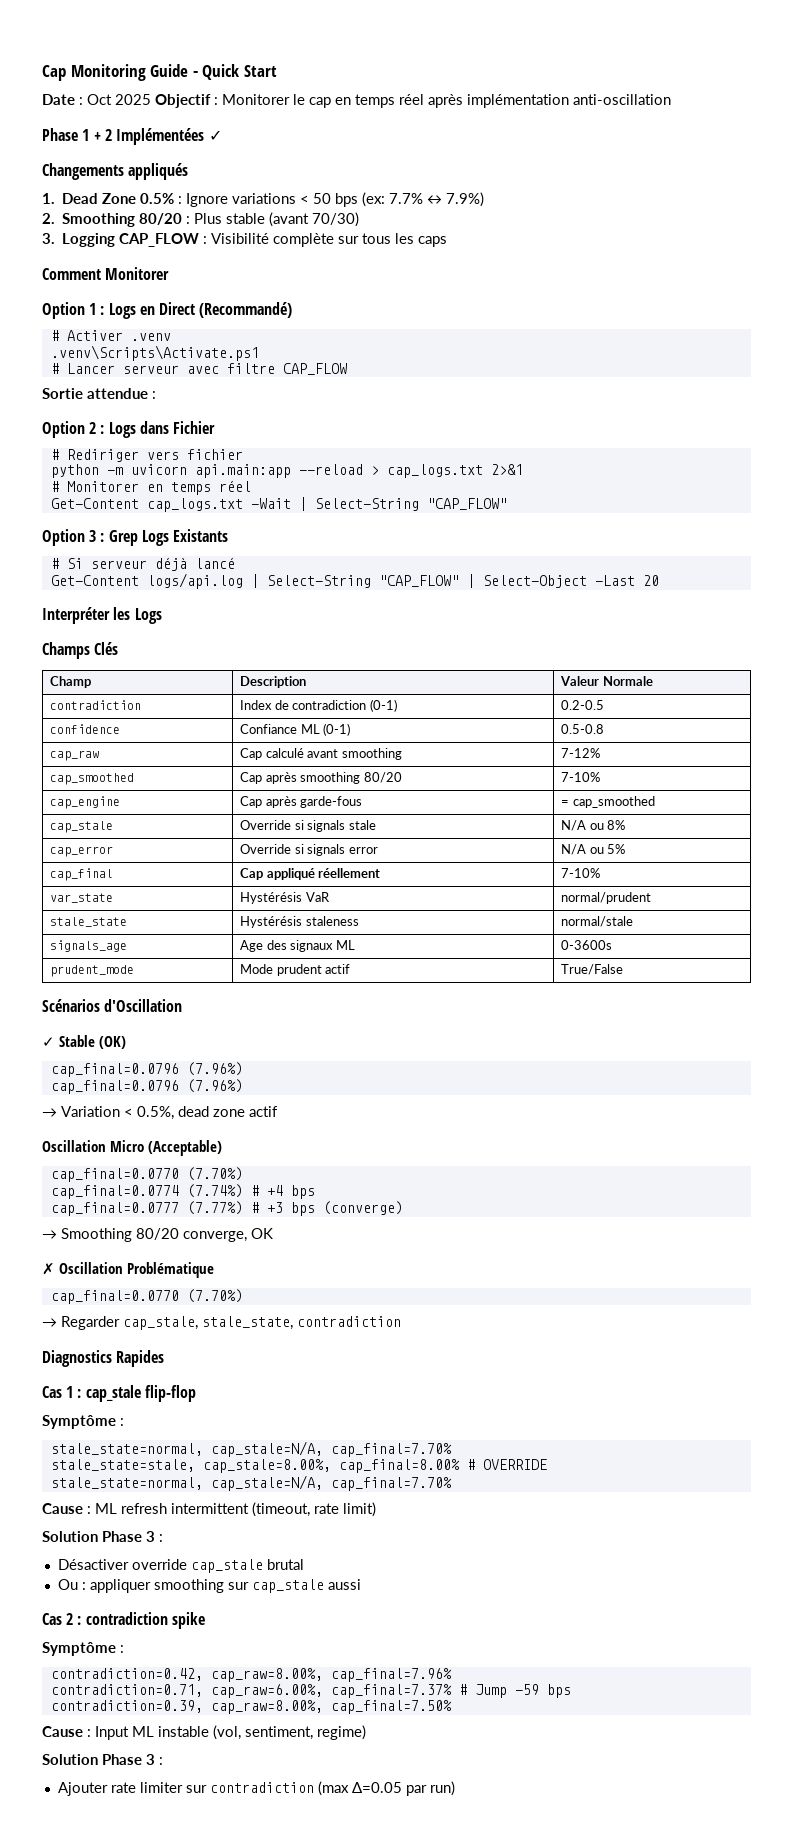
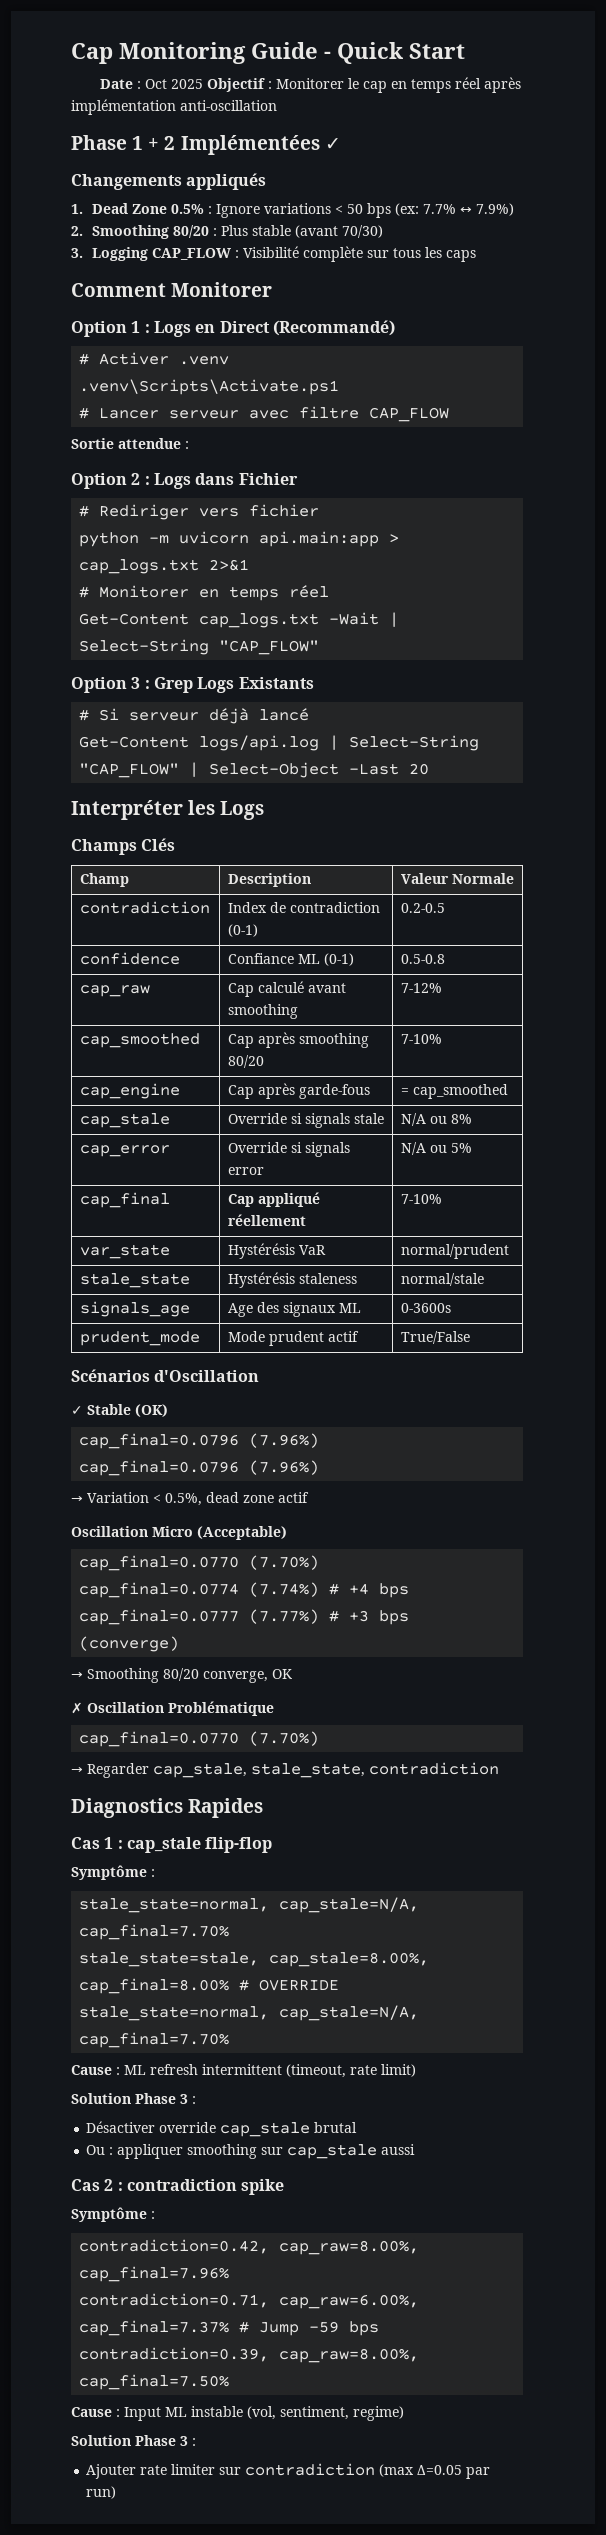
- python -m uvicorn api.main:app --reload > cap_logs.txt 2>&1
+ python -m uvicorn api.main:app > cap_logs.txt 2>&1

